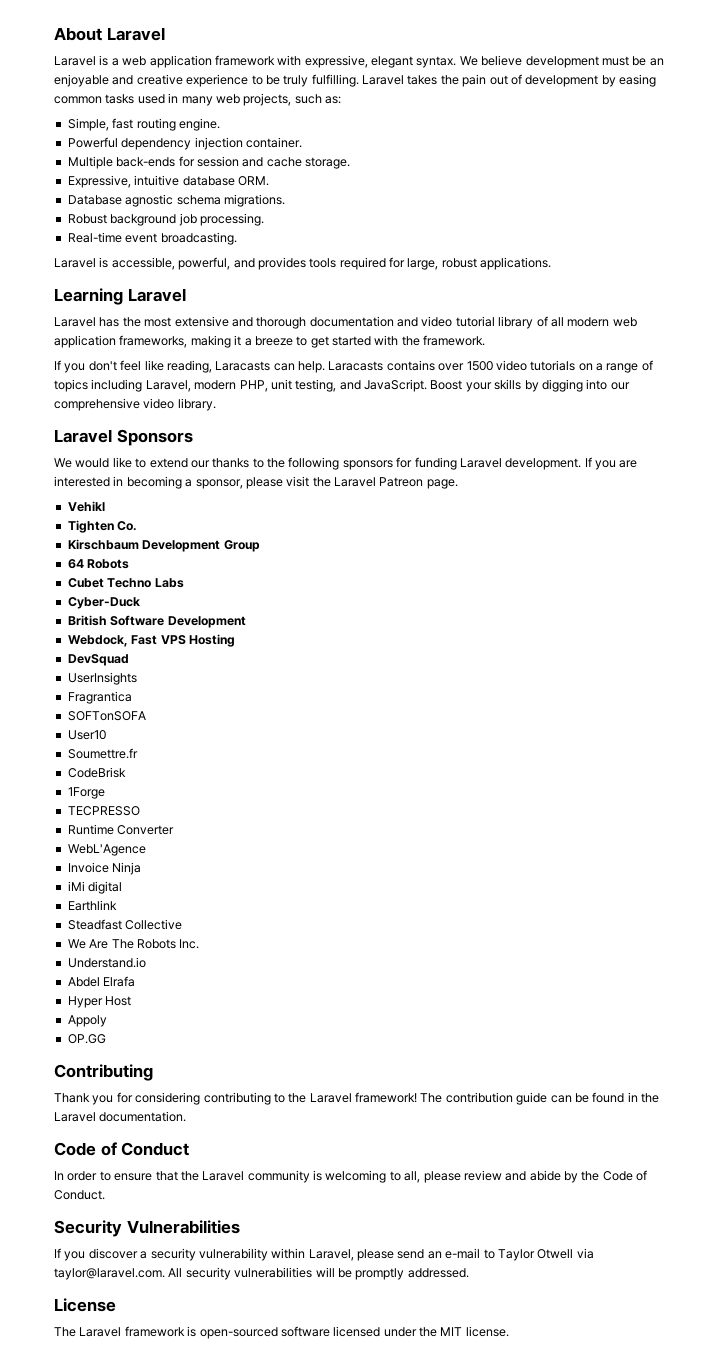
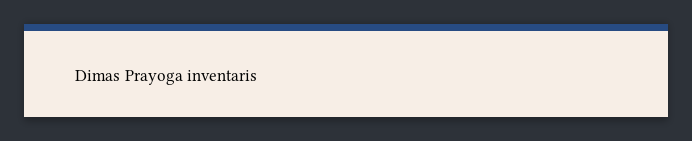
- About Laravel
- Laravel is a web application framework with expressive, elegant syntax. We believe development must be an enjoyable and creative experience to be truly fulfilling. Laravel takes the pain out of development by easing common tasks used in many web projects, such as:
- Simple, fast routing engine.
- Powerful dependency injection container.
- Multiple back-ends for session and cache storage.
- Expressive, intuitive database ORM.
- Database agnostic schema migrations.
- Robust background job processing.
- Real-time event broadcasting.
- Laravel is accessible, powerful, and provides tools required for large, robust applications.
- Learning Laravel
- Laravel has the most extensive and thorough documentation and video tutorial library of all modern web application frameworks, making it a breeze to get started with the framework.
- If you don't feel like reading, Laracasts can help. Laracasts contains over 1500 video tutorials on a range of topics including Laravel, modern PHP, unit testing, and JavaScript. Boost your skills by digging into our comprehensive video library.
- Laravel Sponsors
- We would like to extend our thanks to the following sponsors for funding Laravel development. If you are interested in becoming a sponsor, please visit the Laravel Patreon page.
- Vehikl
- Tighten Co.
- Kirschbaum Development Group
- 64 Robots
- Cubet Techno Labs
- Cyber-Duck
- British Software Development
- Webdock, Fast VPS Hosting
- DevSquad
- UserInsights
- Fragrantica
- SOFTonSOFA
- User10
- Soumettre.fr
- CodeBrisk
- 1Forge
- TECPRESSO
- Runtime Converter
- WebL'Agence
- Invoice Ninja
- iMi digital
- Earthlink
- Steadfast Collective
- We Are The Robots Inc.
- Understand.io
- Abdel Elrafa
- Hyper Host
- Appoly
- OP.GG
- Contributing
- Thank you for considering contributing to the Laravel framework! The contribution guide can be found in the Laravel documentation.
- Code of Conduct
- In order to ensure that the Laravel community is welcoming to all, please review and abide by the Code of Conduct.
- Security Vulnerabilities
- If you discover a security vulnerability within Laravel, please send an e-mail to Taylor Otwell via taylor@laravel.com. All security vulnerabilities will be promptly addressed.
- License
- The Laravel framework is open-sourced software licensed under the MIT license.
+ Dimas Prayoga inventaris

